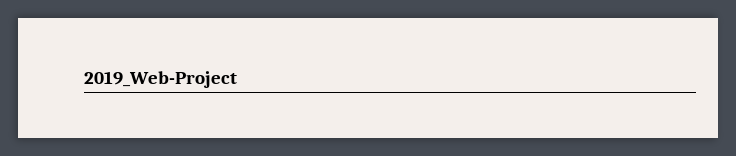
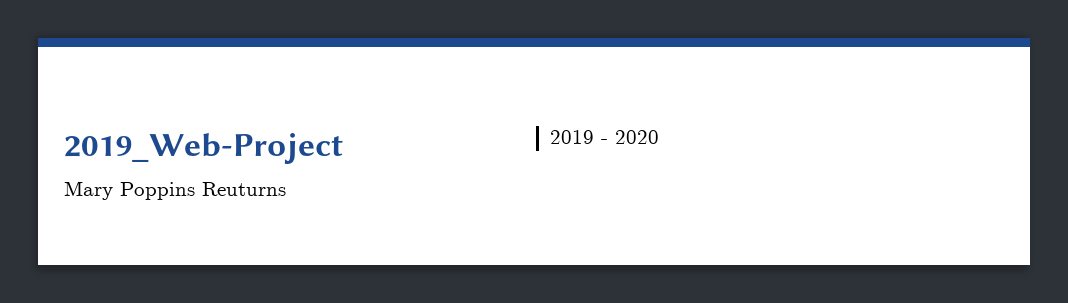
+ Mary Poppins Reuturns
+ 2019 - 2020

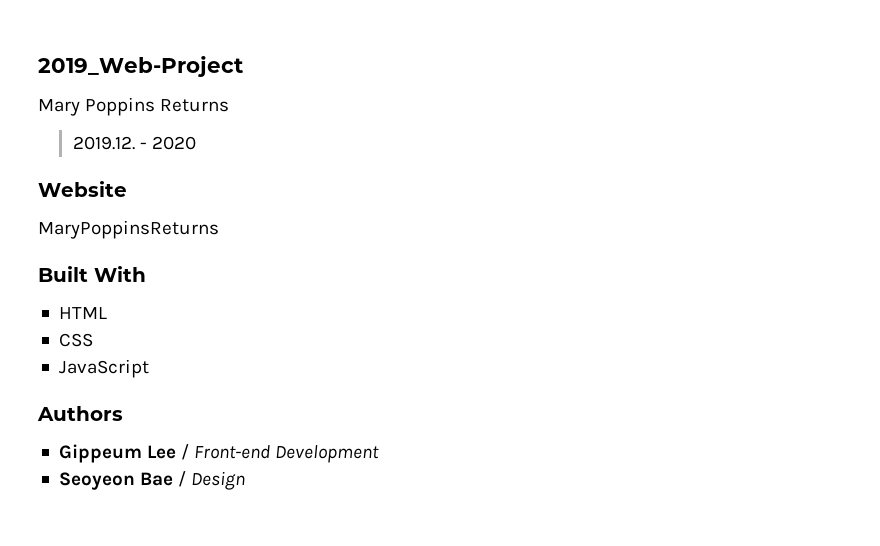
- Mary Poppins Reuturns
- 2019 - 2020
+ Mary Poppins Returns
+ 2019.12. - 2020
+ Website
+ MaryPoppinsReturns
+ Built With
+ HTML
+ CSS
+ JavaScript
+ Authors
+ Gippeum Lee / Front-end Development
+ Seoyeon Bae / Design

